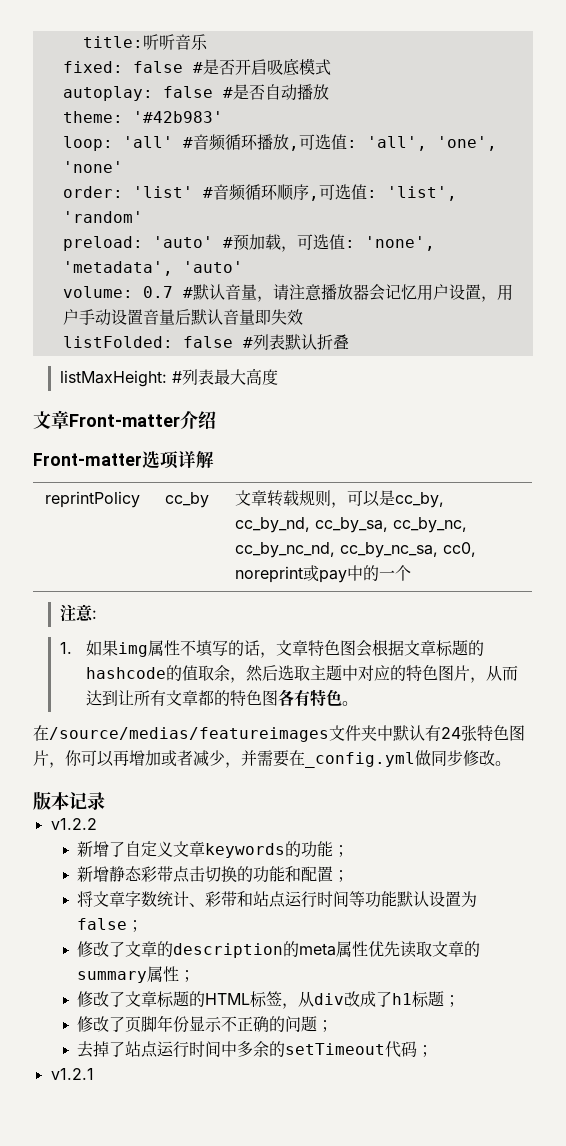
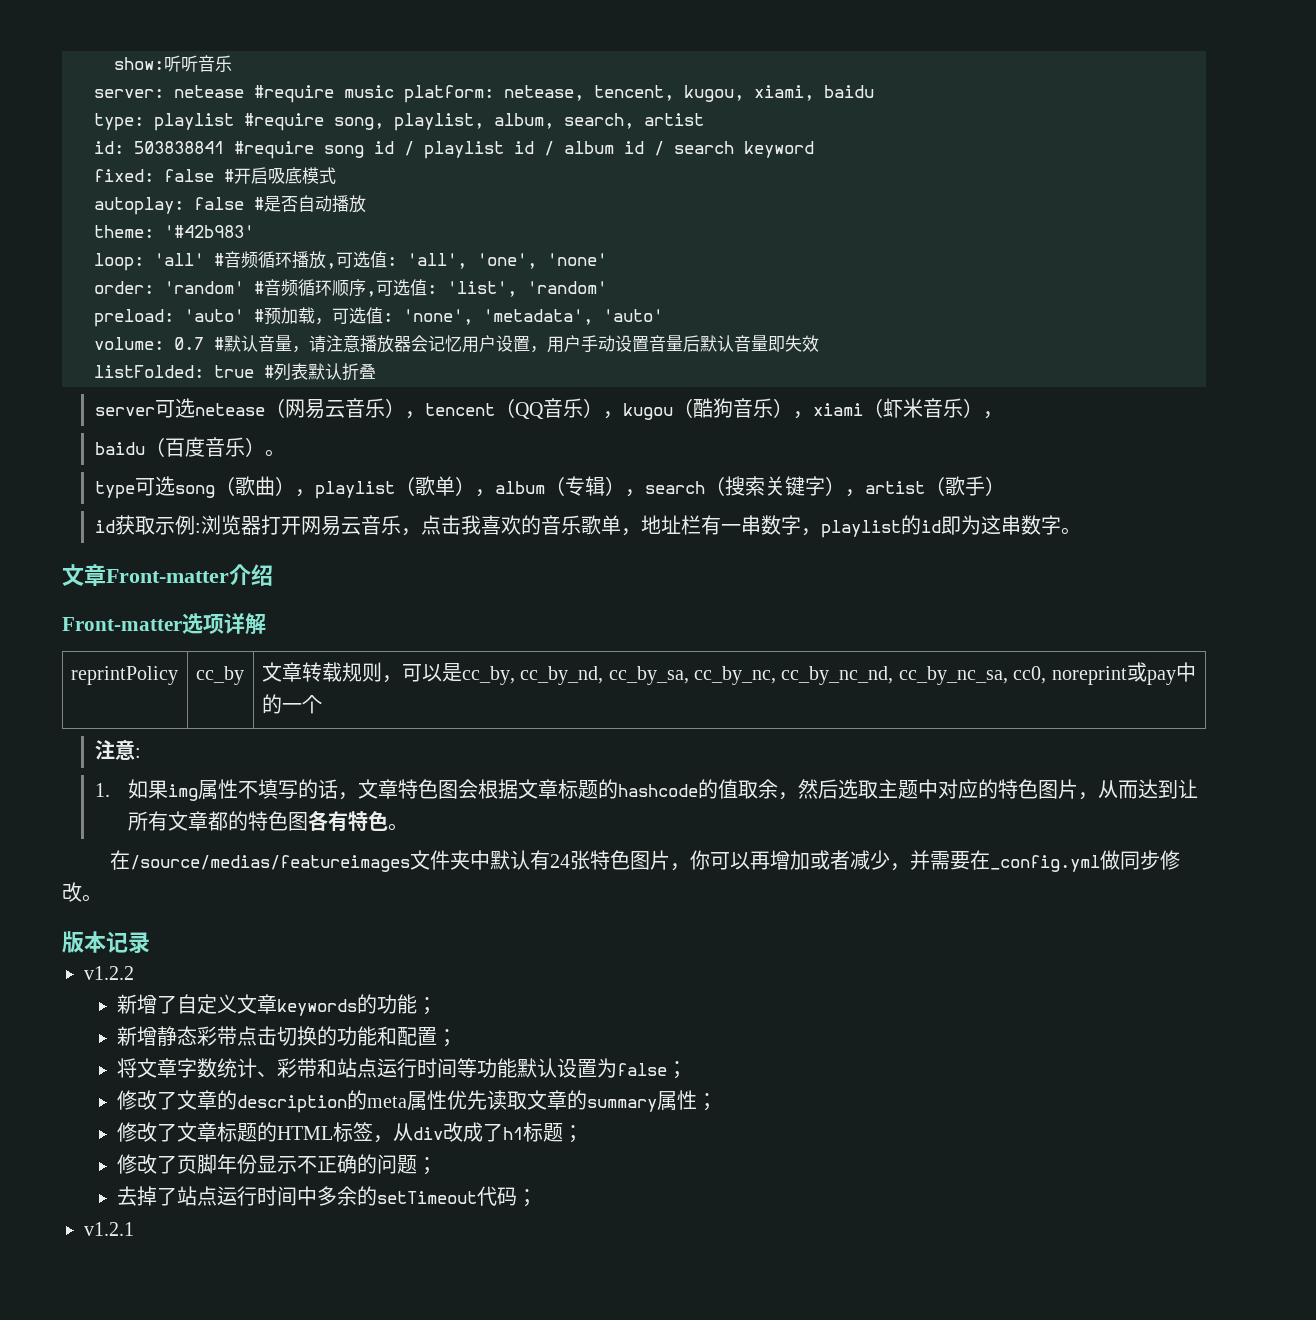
- title:听听音乐
+ show:听听音乐
+ server: netease #require music platform: netease, tencent, kugou, xiami, baidu
+ type: playlist #require song, playlist, album, search, artist
+ id: 503838841 #require song id / playlist id / album id / search keyword
- fixed: false #是否开启吸底模式
+ fixed: false #开启吸底模式
- order: 'list' #音频循环顺序,可选值: 'list', 'random'
+ order: 'random' #音频循环顺序,可选值: 'list', 'random'
- listFolded: false #列表默认折叠
+ listFolded: true #列表默认折叠
- listMaxHeight: #列表最大高度
+ server可选netease（网易云音乐），tencent（QQ音乐），kugou（酷狗音乐），xiami（虾米音乐），
+ baidu（百度音乐）。
+ type可选song（歌曲），playlist（歌单），album（专辑），search（搜索关键字），artist（歌手）
+ id获取示例:浏览器打开网易云音乐，点击我喜欢的音乐歌单，地址栏有一串数字，playlist的id即为这串数字。

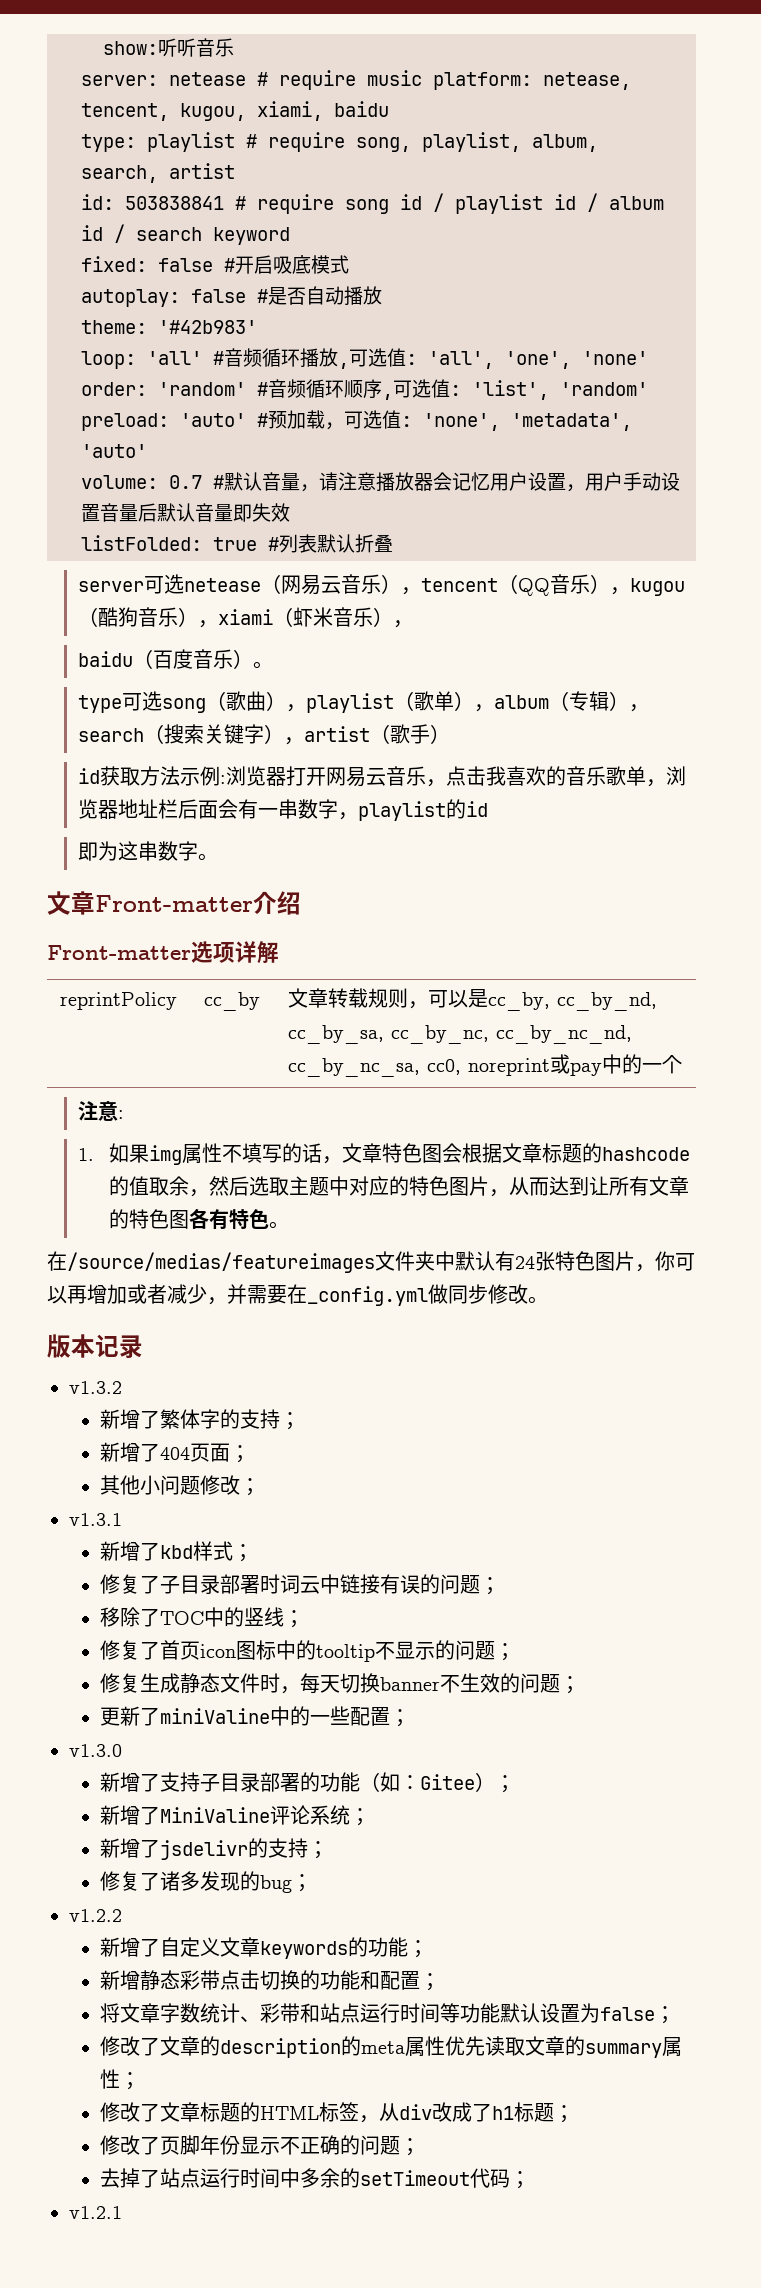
- server: netease #require music platform: netease, tencent, kugou, xiami, baidu
+ server: netease # require music platform: netease, tencent, kugou, xiami, baidu
- type: playlist #require song, playlist, album, search, artist
+ type: playlist # require song, playlist, album, search, artist
- id: 503838841 #require song id / playlist id / album id / search keyword
+ id: 503838841 # require song id / playlist id / album id / search keyword
- id获取示例:浏览器打开网易云音乐，点击我喜欢的音乐歌单，地址栏有一串数字，playlist的id即为这串数字。
+ id获取方法示例:浏览器打开网易云音乐，点击我喜欢的音乐歌单，浏览器地址栏后面会有一串数字，playlist的id
+ 即为这串数字。
- 1.如果img属性不填写的话，文章特色图会根据文章标题的hashcode的值取余，然后选取主题中对应的特色图片，从而达到让所有文章都的特色图各有特色。
+ 1.如果img属性不填写的话，文章特色图会根据文章标题的hashcode的值取余，然后选取主题中对应的特色图片，从而达到让所有文章的特色图各有特色。
+ v1.3.2
+ 新增了繁体字的支持；
+ 新增了404页面；
+ 其他小问题修改；
+ v1.3.1
+ 新增了kbd样式；
+ 修复了子目录部署时词云中链接有误的问题；
+ 移除了TOC中的竖线；
+ 修复了首页icon图标中的tooltip不显示的问题；
+ 修复生成静态文件时，每天切换banner不生效的问题；
+ 更新了miniValine中的一些配置；
+ v1.3.0
+ 新增了支持子目录部署的功能（如：Gitee）；
+ 新增了MiniValine评论系统；
+ 新增了jsdelivr的支持；
+ 修复了诸多发现的bug；

